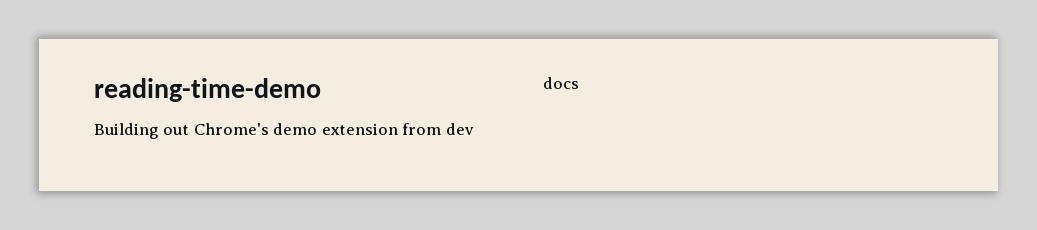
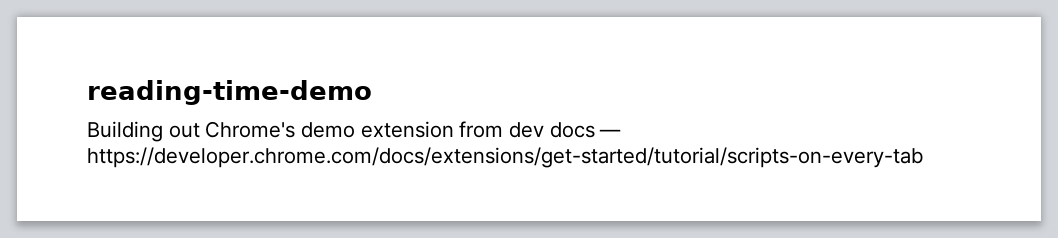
- Building out Chrome's demo extension from dev docs
+ Building out Chrome's demo extension from dev docs — https://developer.chrome.com/docs/extensions/get-started/tutorial/scripts-on-every-tab

